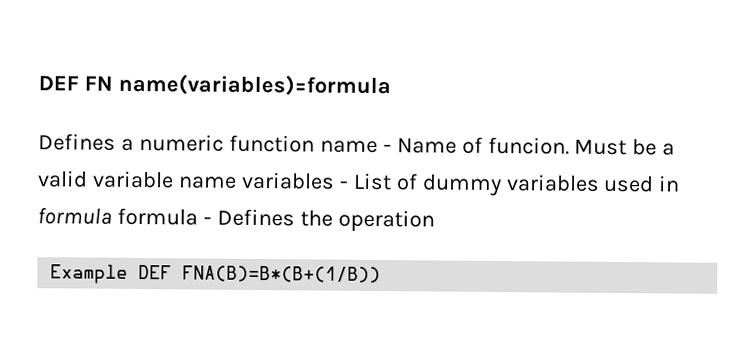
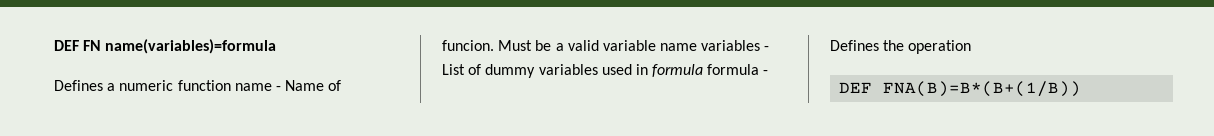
- Example DEF FNA(B)=B*(B+(1/B))
+ DEF FNA(B)=B*(B+(1/B))

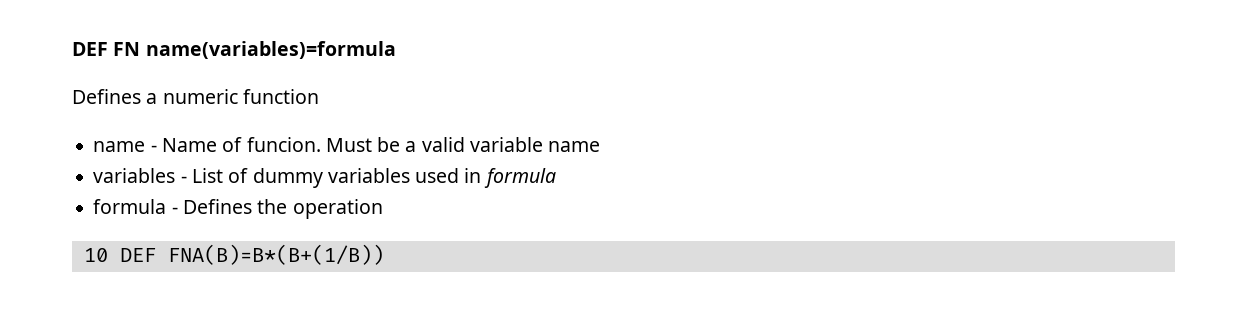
- Defines a numeric function name - Name of funcion.
+ Defines a numeric function
+ name - Name of funcion.
- Must be a valid variable name variables - List of dummy variables used in formula formula - Defines the operation
+ Must be a valid variable name
+ variables - List of dummy variables used in formula
+ formula - Defines the operation
- DEF FNA(B)=B*(B+(1/B))
+ 10 DEF FNA(B)=B*(B+(1/B))

